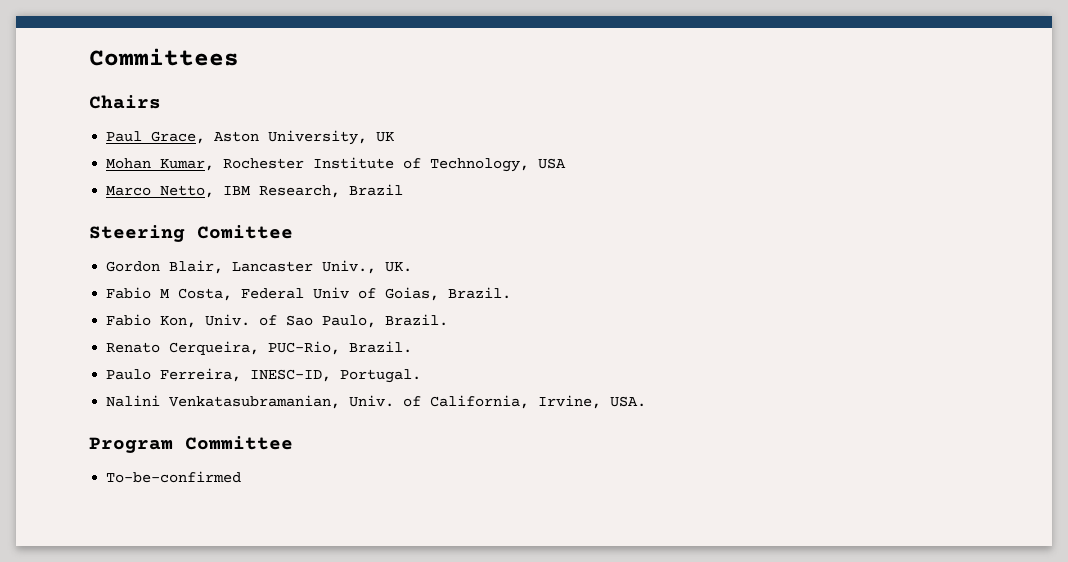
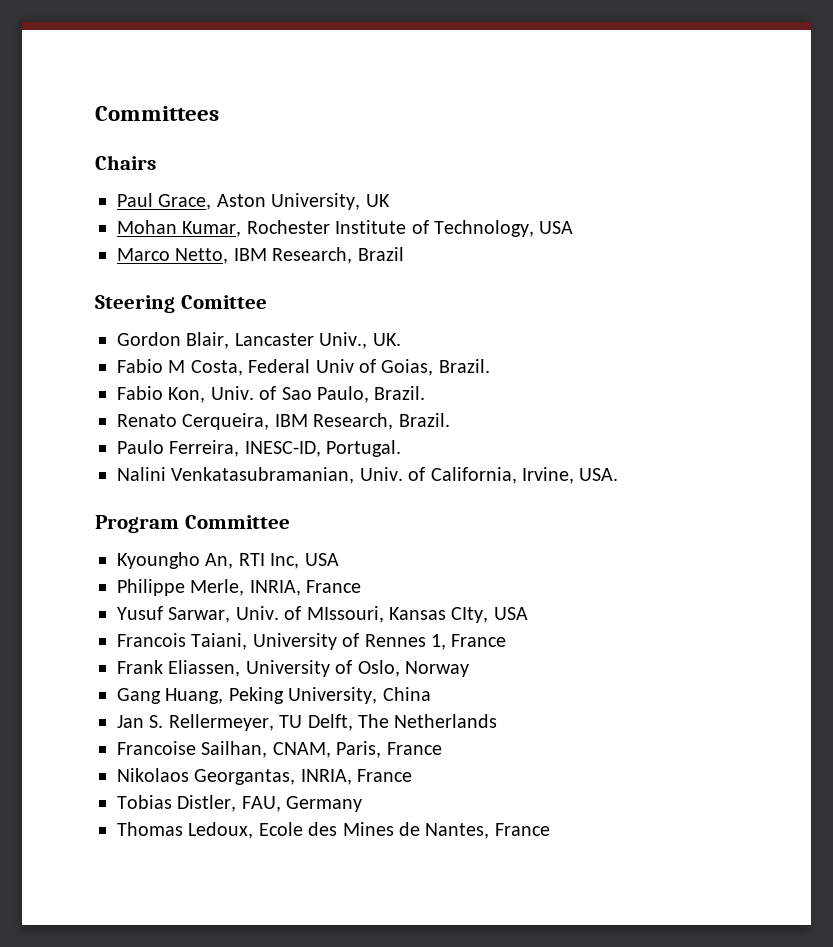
- Renato Cerqueira, PUC-Rio, Brazil.
+ Renato Cerqueira, IBM Research, Brazil.
- To-be-confirmed
+ Kyoungho An, RTI Inc, USA
+ Philippe Merle, INRIA, France
+ Yusuf Sarwar, Univ. of MIssouri, Kansas CIty, USA
+ Francois Taiani, University of Rennes 1, France
+ Frank Eliassen, University of Oslo, Norway
+ Gang Huang, Peking University, China
+ Jan S. Rellermeyer, TU Delft, The Netherlands
+ Francoise Sailhan, CNAM, Paris, France
+ Nikolaos Georgantas, INRIA, France
+ Tobias Distler, FAU, Germany
+ Thomas Ledoux, Ecole des Mines de Nantes, France

